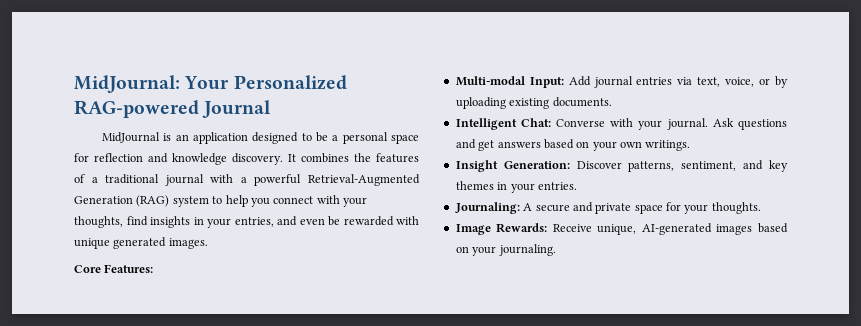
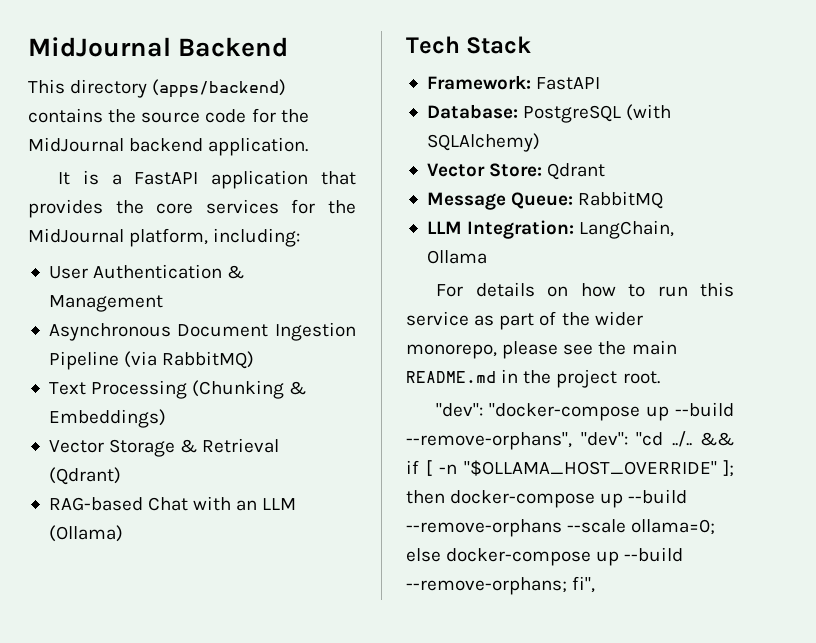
- MidJournal: Your Personalized RAG-powered Journal
- MidJournal is an application designed to be a personal space for reflection and knowledge discovery. It combines the features of a traditional journal with a powerful Retrieval-Augmented Generation (RAG) system to help you connect with your thoughts, find insights in your entries, and even be rewarded with unique generated images.
- Core Features:
- Multi-modal Input: Add journal entries via text, voice, or by uploading existing documents.
- Intelligent Chat: Converse with your journal. Ask questions and get answers based on your own writings.
- Insight Generation: Discover patterns, sentiment, and key themes in your entries.
- Journaling: A secure and private space for your thoughts.
- Image Rewards: Receive unique, AI-generated images based on your journaling.
+ MidJournal Backend
+ This directory (apps/backend) contains the source code for the MidJournal backend application.
+ It is a FastAPI application that provides the core services for the MidJournal platform, including:
+ User Authentication & Management
+ Asynchronous Document Ingestion Pipeline (via RabbitMQ)
+ Text Processing (Chunking & Embeddings)
+ Vector Storage & Retrieval (Qdrant)
+ RAG-based Chat with an LLM (Ollama)
+ Tech Stack
+ Framework: FastAPI
+ Database: PostgreSQL (with SQLAlchemy)
+ Vector Store: Qdrant
+ Message Queue: RabbitMQ
+ LLM Integration: LangChain, Ollama
+ For details on how to run this service as part of the wider monorepo, please see the main README.md in the project root.
+ "dev": "docker-compose up --build --remove-orphans", "dev": "cd ../.. && if [ -n "$OLLAMA_HOST_OVERRIDE" ]; then docker-compose up --build --remove-orphans --scale ollama=0; else docker-compose up --build --remove-orphans; fi",

